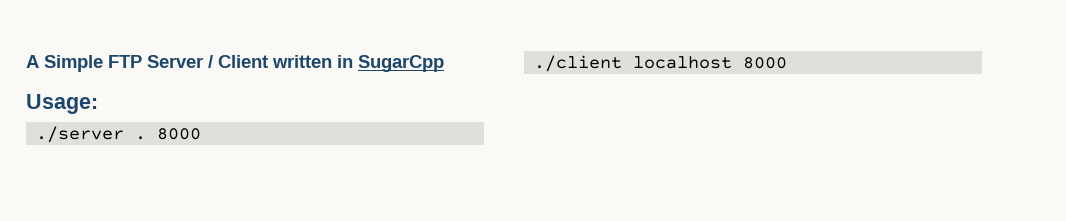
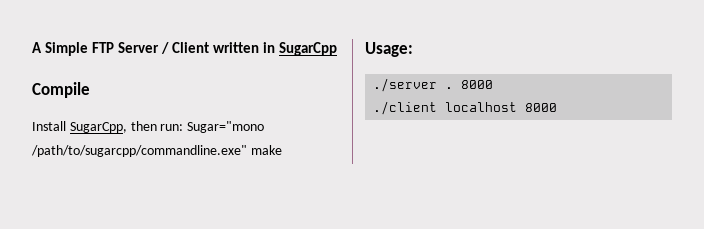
+ Compile
+ Install SugarCpp, then run: Sugar="mono /path/to/sugarcpp/commandline.exe" make

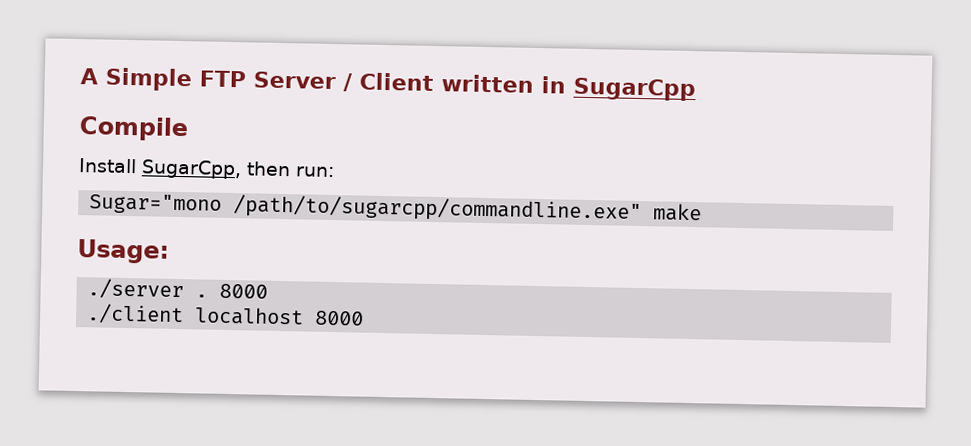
- Install SugarCpp, then run: Sugar="mono /path/to/sugarcpp/commandline.exe" make
+ Install SugarCpp, then run:
+ Sugar="mono /path/to/sugarcpp/commandline.exe" make

